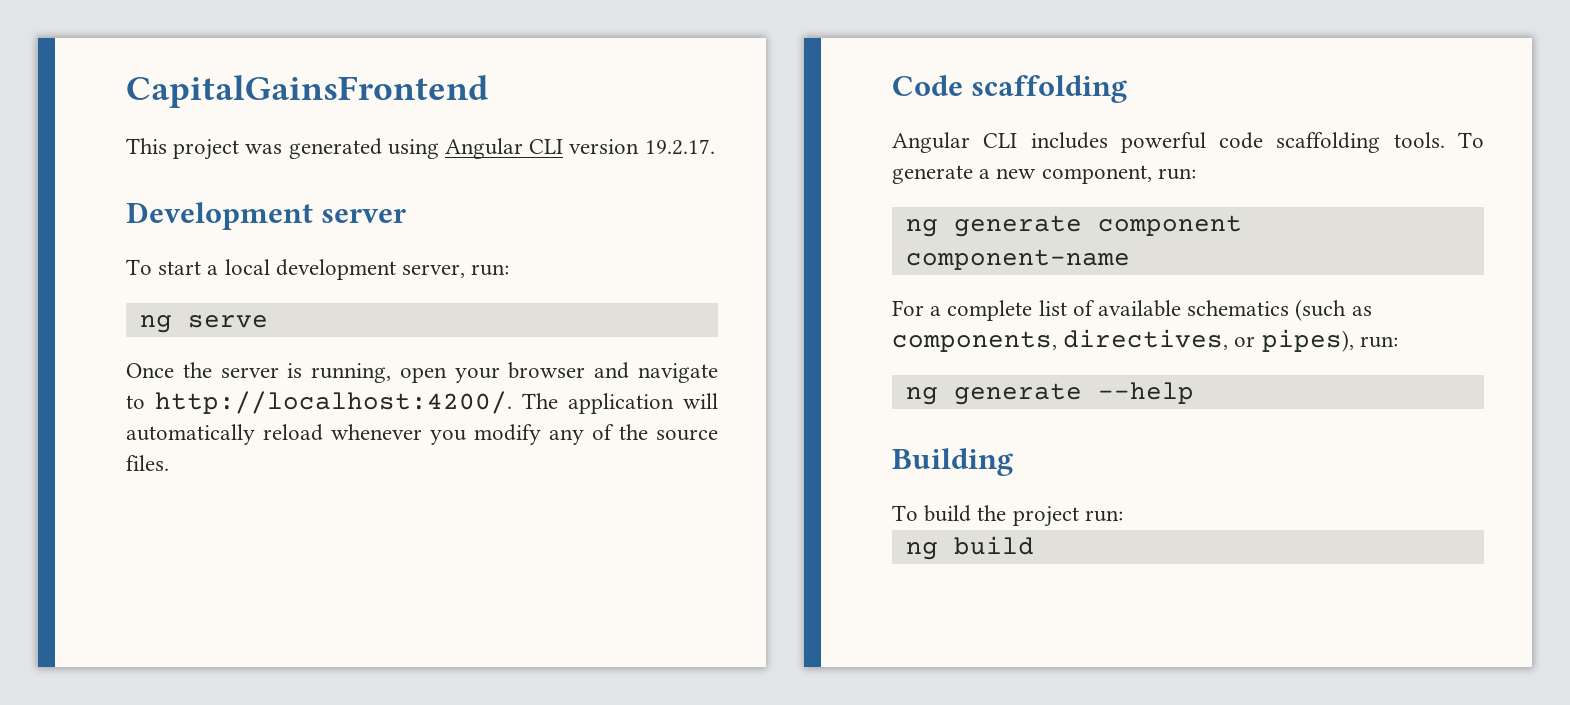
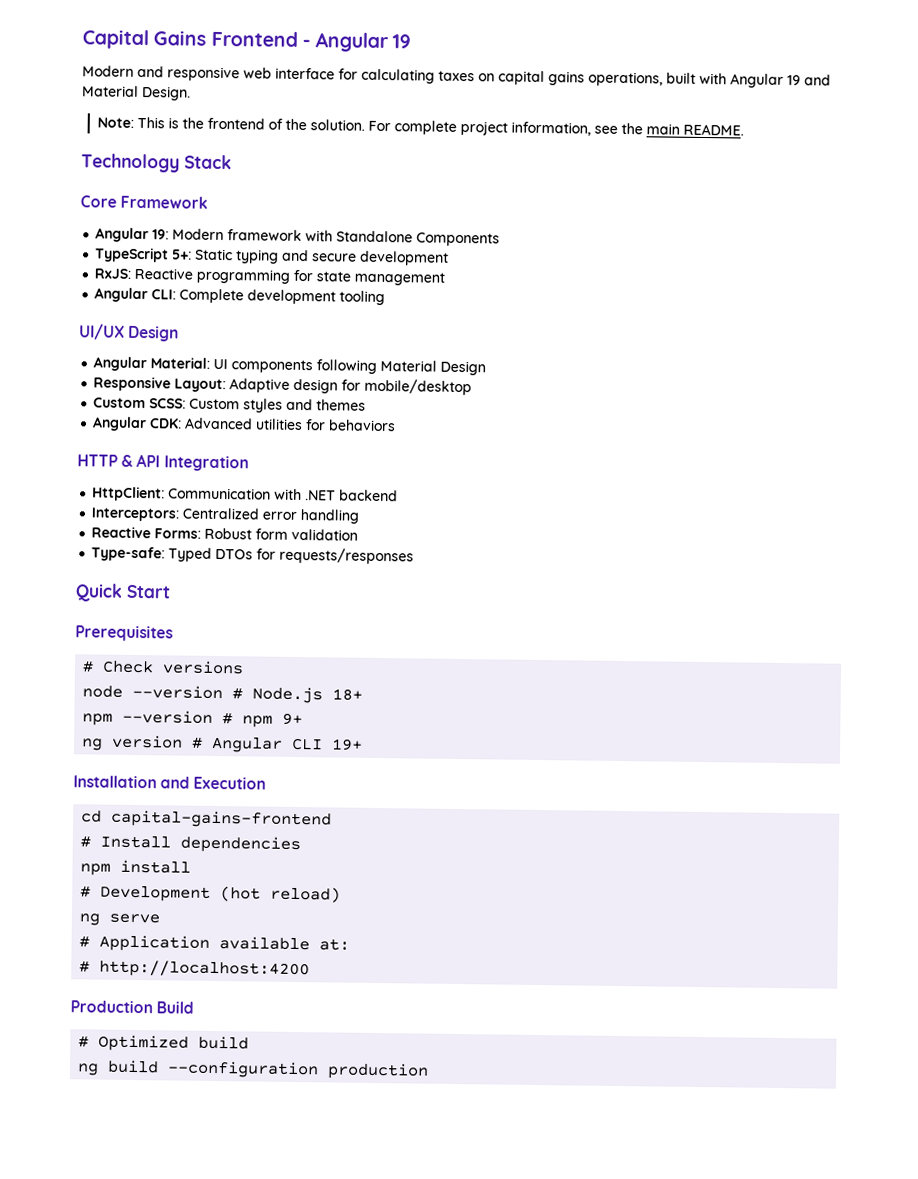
- CapitalGainsFrontend
- This project was generated using Angular CLI version 19.2.17.
- Development server
- To start a local development server, run:
+ Capital Gains Frontend - Angular 19
+ Modern and responsive web interface for calculating taxes on capital gains operations, built with Angular 19 and Material Design.
+ Note: This is the frontend of the solution. For complete project information, see the main README.
+ Technology Stack
+ Core Framework
+ Angular 19: Modern framework with Standalone Components
+ TypeScript 5+: Static typing and secure development
+ RxJS: Reactive programming for state management
+ Angular CLI: Complete development tooling
+ UI/UX Design
+ Angular Material: UI components following Material Design
+ Responsive Layout: Adaptive design for mobile/desktop
+ Custom SCSS: Custom styles and themes
+ Angular CDK: Advanced utilities for behaviors
+ HTTP & API Integration
+ HttpClient: Communication with .NET backend
+ Interceptors: Centralized error handling
+ Reactive Forms: Robust form validation
+ Type-safe: Typed DTOs for requests/responses
+ Quick Start
+ Prerequisites
+ # Check versions
+ node --version # Node.js 18+
+ npm --version # npm 9+
+ ng version # Angular CLI 19+
+ Installation and Execution
+ cd capital-gains-frontend
+ # Install dependencies
+ npm install
+ # Development (hot reload)
  ng serve
- Once the server is running, open your browser and navigate to http://localhost:4200/. The application will automatically reload whenever you modify any of the source files.
- Code scaffolding
- Angular CLI includes powerful code scaffolding tools. To generate a new component, run:
- ng generate component component-name
- For a complete list of available schematics (such as components, directives, or pipes), run:
- ng generate --help
- Building
- To build the project run:
+ # Application available at:
+ # http://localhost:4200
+ Production Build
+ # Optimized build
- ng build
+ ng build --configuration production

